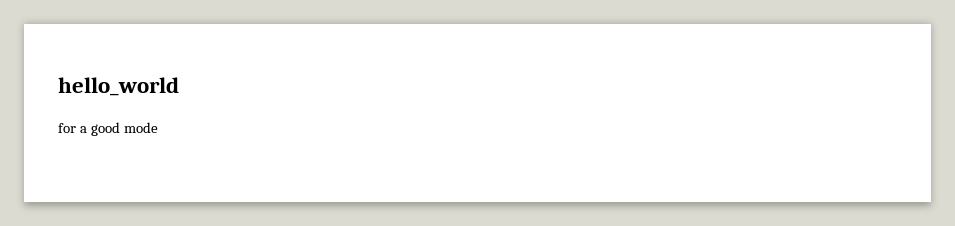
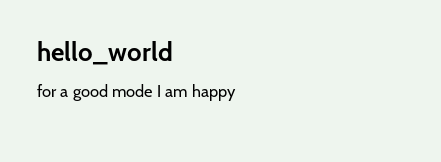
- for a good mode
+ for a good mode I am happy

